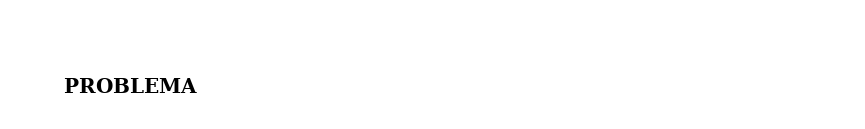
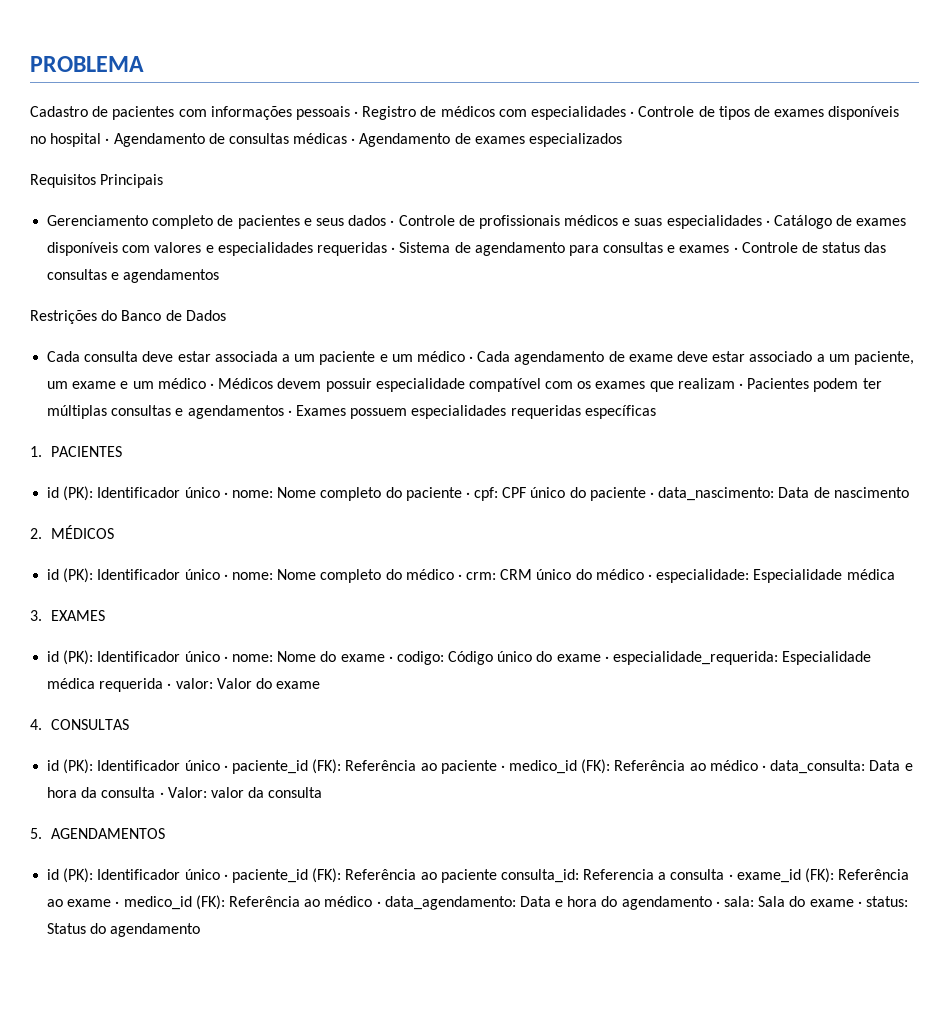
+ Cadastro de pacientes com informações pessoais · Registro de médicos com especialidades · Controle de tipos de exames disponíveis no hospital · Agendamento de consultas médicas · Agendamento de exames especializados
+ Requisitos Principais
+ Gerenciamento completo de pacientes e seus dados · Controle de profissionais médicos e suas especialidades · Catálogo de exames disponíveis com valores e especialidades requeridas · Sistema de agendamento para consultas e exames · Controle de status das consultas e agendamentos
+ Restrições do Banco de Dados
+ Cada consulta deve estar associada a um paciente e um médico · Cada agendamento de exame deve estar associado a um paciente, um exame e um médico · Médicos devem possuir especialidade compatível com os exames que realizam · Pacientes podem ter múltiplas consultas e agendamentos · Exames possuem especialidades requeridas específicas
+ 1. PACIENTES
+ id (PK): Identificador único · nome: Nome completo do paciente · cpf: CPF único do paciente · data_nascimento: Data de nascimento
+ 2. MÉDICOS
+ id (PK): Identificador único · nome: Nome completo do médico · crm: CRM único do médico · especialidade: Especialidade médica
+ 3. EXAMES
+ id (PK): Identificador único · nome: Nome do exame · codigo: Código único do exame · especialidade_requerida: Especialidade médica requerida · valor: Valor do exame
+ 4. CONSULTAS
+ id (PK): Identificador único · paciente_id (FK): Referência ao paciente · medico_id (FK): Referência ao médico · data_consulta: Data e hora da consulta · Valor: valor da consulta
+ 5. AGENDAMENTOS
+ id (PK): Identificador único · paciente_id (FK): Referência ao paciente consulta_id: Referencia a consulta · exame_id (FK): Referência ao exame · medico_id (FK): Referência ao médico · data_agendamento: Data e hora do agendamento · sala: Sala do exame · status: Status do agendamento

